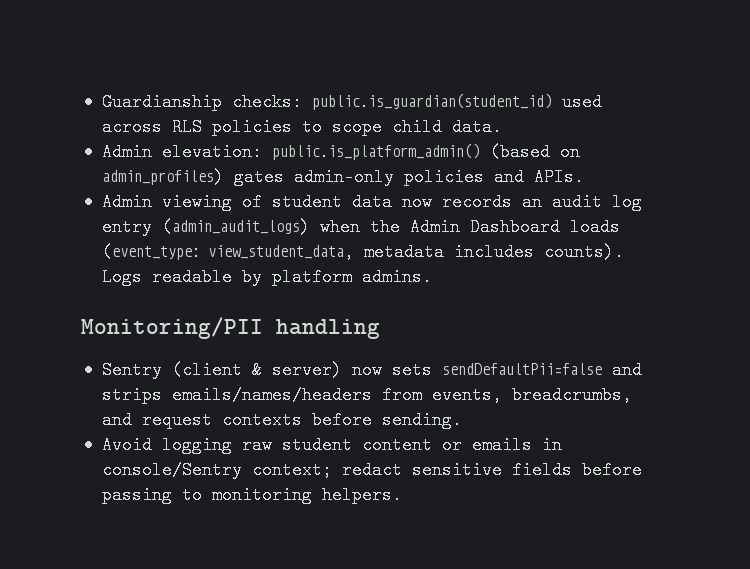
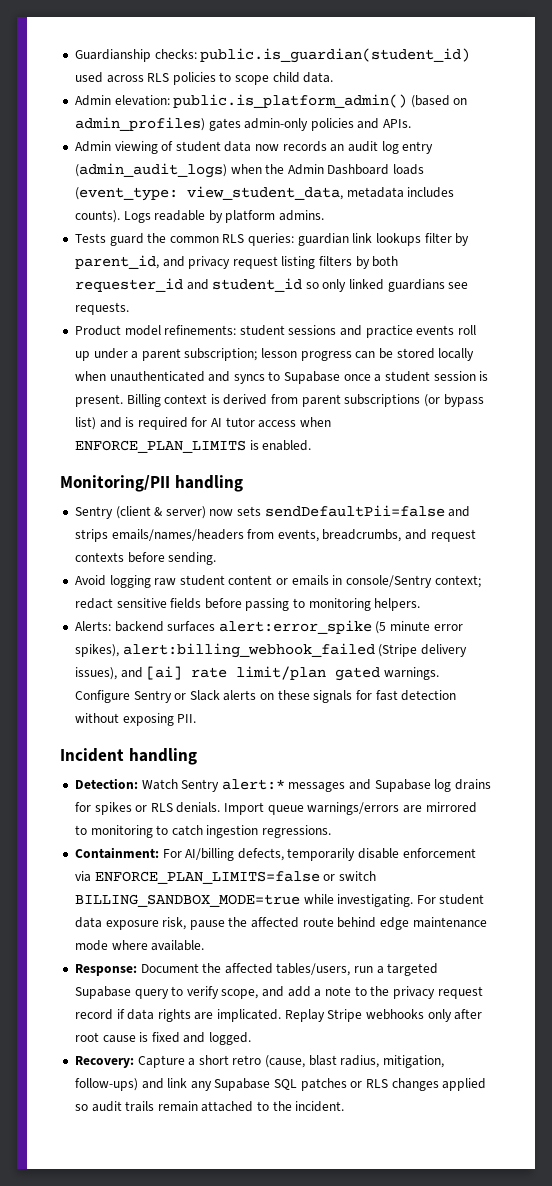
+ Tests guard the common RLS queries: guardian link lookups filter by parent_id, and privacy request listing filters by both requester_id and student_id so only linked guardians see requests.
+ Product model refinements: student sessions and practice events roll up under a parent subscription; lesson progress can be stored locally when unauthenticated and syncs to Supabase once a student session is present. Billing context is derived from parent subscriptions (or bypass list) and is required for AI tutor access when ENFORCE_PLAN_LIMITS is enabled.
+ Alerts: backend surfaces alert:error_spike (5 minute error spikes), alert:billing_webhook_failed (Stripe delivery issues), and [ai] rate limit/plan gated warnings. Configure Sentry or Slack alerts on these signals for fast detection without exposing PII.
+ Incident handling
+ Detection: Watch Sentry alert:* messages and Supabase log drains for spikes or RLS denials. Import queue warnings/errors are mirrored to monitoring to catch ingestion regressions.
+ Containment: For AI/billing defects, temporarily disable enforcement via ENFORCE_PLAN_LIMITS=false or switch BILLING_SANDBOX_MODE=true while investigating. For student data exposure risk, pause the affected route behind edge maintenance mode where available.
+ Response: Document the affected tables/users, run a targeted Supabase query to verify scope, and add a note to the privacy request record if data rights are implicated. Replay Stripe webhooks only after root cause is fixed and logged.
+ Recovery: Capture a short retro (cause, blast radius, mitigation, follow-ups) and link any Supabase SQL patches or RLS changes applied so audit trails remain attached to the incident.

